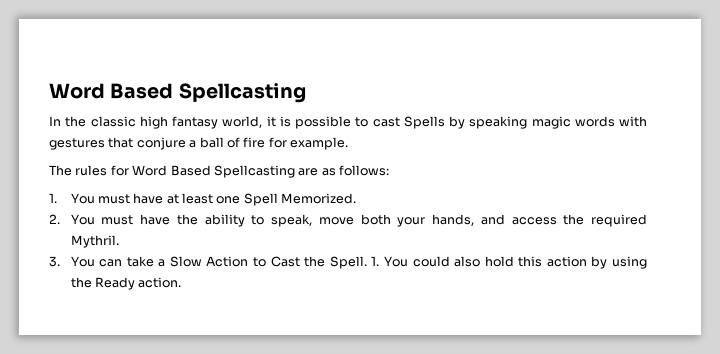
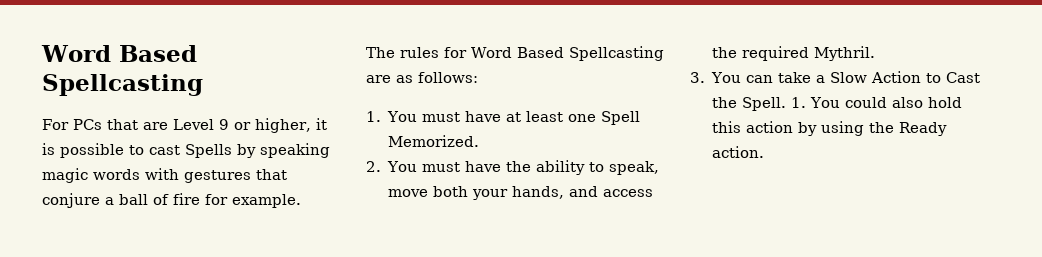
- In the classic high fantasy world, it is possible to cast Spells by speaking magic words with gestures that conjure a ball of fire for example.
+ For PCs that are Level 9 or higher, it is possible to cast Spells by speaking magic words with gestures that conjure a ball of fire for example.

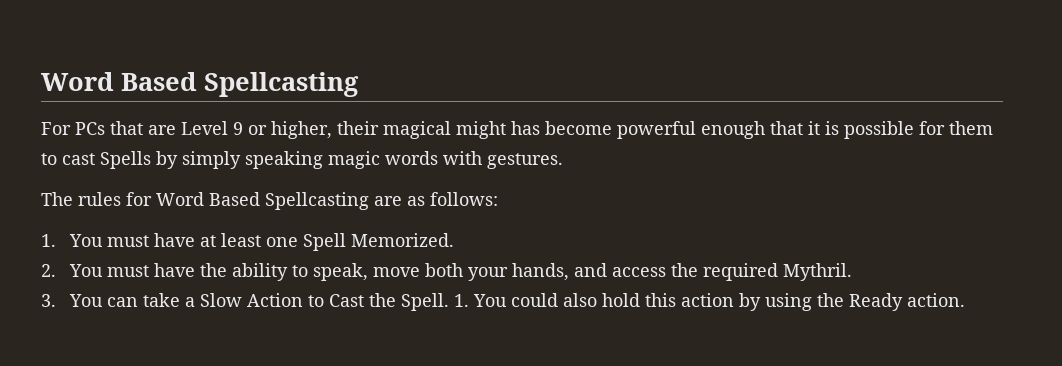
- For PCs that are Level 9 or higher, it is possible to cast Spells by speaking magic words with gestures that conjure a ball of fire for example.
+ For PCs that are Level 9 or higher, their magical might has become powerful enough that it is possible for them to cast Spells by simply speaking magic words with gestures.

